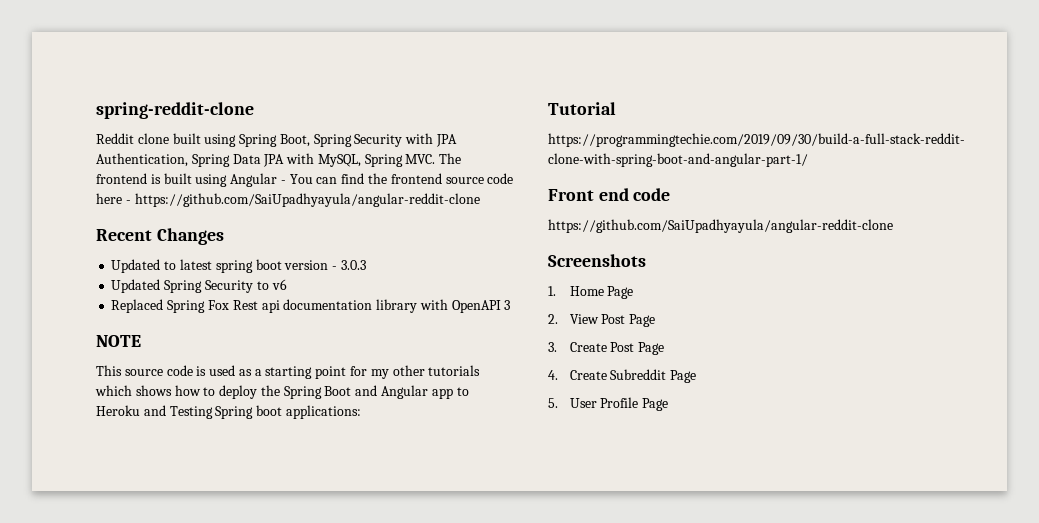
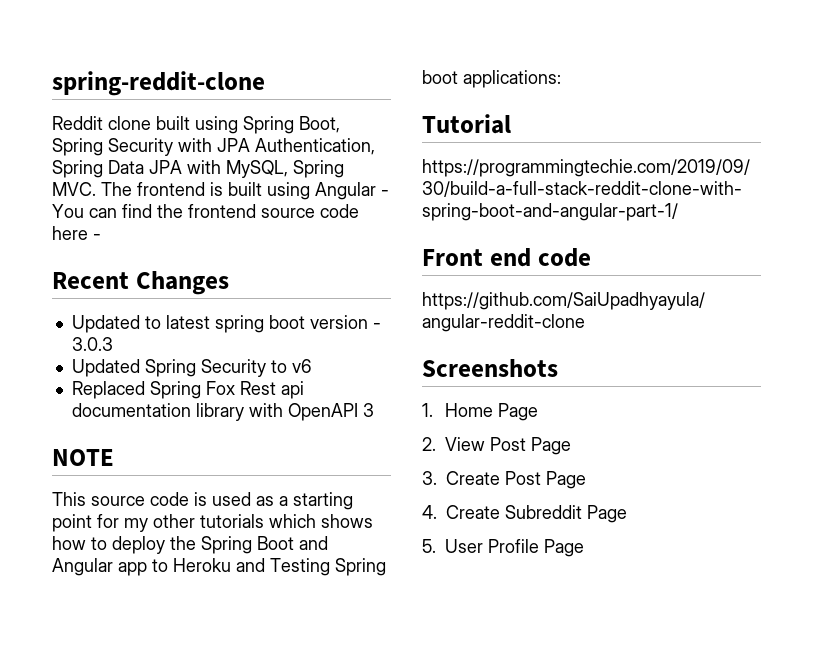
- Reddit clone built using Spring Boot, Spring Security with JPA Authentication, Spring Data JPA with MySQL, Spring MVC. The frontend is built using Angular - You can find the frontend source code here - https://github.com/SaiUpadhyayula/angular-reddit-clone
+ Reddit clone built using Spring Boot, Spring Security with JPA Authentication, Spring Data JPA with MySQL, Spring MVC. The frontend is built using Angular - You can find the frontend source code here -

